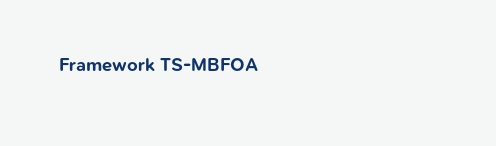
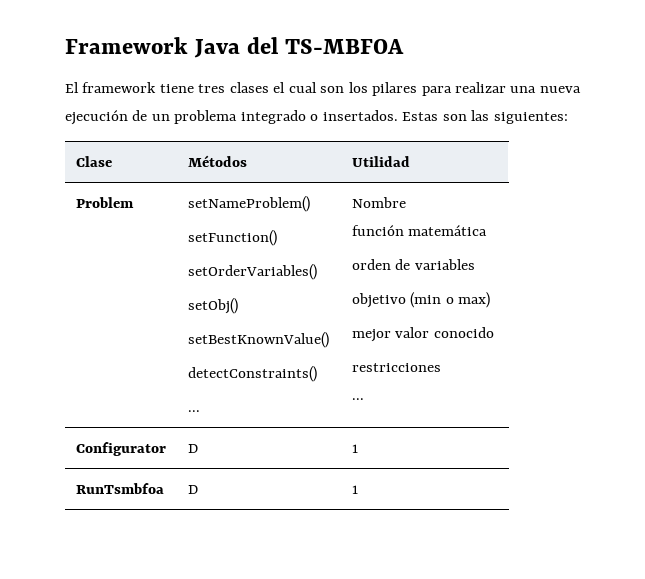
- Framework TS-MBFOA
+ Framework Java del TS-MBFOA
+ El framework tiene tres clases el cual son los pilares para realizar una nueva ejecución de un problema integrado o insertados. Estas son las siguientes:
+ Clase | Métodos | Utilidad
+ Problem | setNameProblem()
+ setFunction()
+ setOrderVariables()
+ setObj()
+ setBestKnownValue()
+ detectConstraints()
+ ... | Nombre
+ función matemática
+ orden de variables
+ objetivo (min o max)
+ mejor valor conocido
+ restricciones
+ ...
+ Configurator | D | 1
+ RunTsmbfoa | D | 1

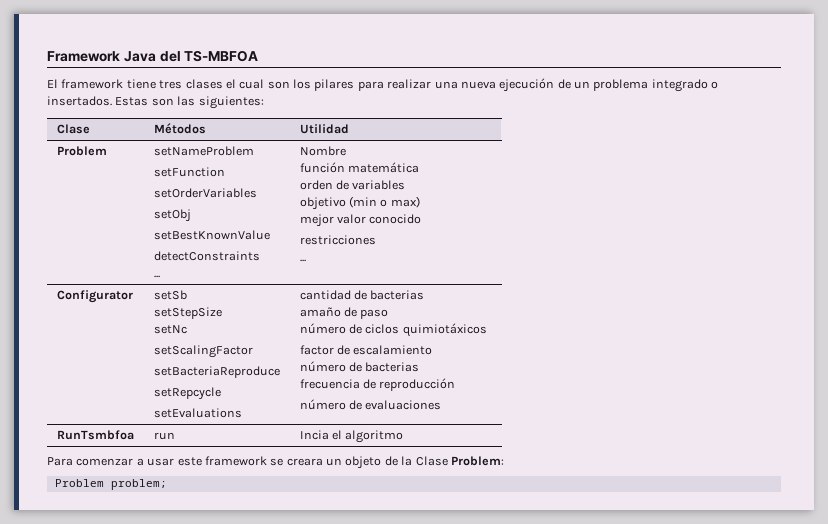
- Problem | setNameProblem()
- setFunction()
- setOrderVariables()
- setObj()
- setBestKnownValue()
- detectConstraints()
+ Problem | setNameProblem
+ setFunction
+ setOrderVariables
+ setObj
+ setBestKnownValue
+ detectConstraints
- Configurator | D | 1
- RunTsmbfoa | D | 1
+ Configurator | setSb
+ setStepSize
+ setNc
+ setScalingFactor
+ setBacteriaReproduce
+ setRepcycle
+ setEvaluations | cantidad de bacterias
+ amaño de paso
+ número de ciclos quimiotáxicos
+ factor de escalamiento
+ número de bacterias
+ frecuencia de reproducción
+ número de evaluaciones
+ RunTsmbfoa | run | Incia el algoritmo
+ Para comenzar a usar este framework se creara un objeto de la Clase Problem:
+ Problem problem;

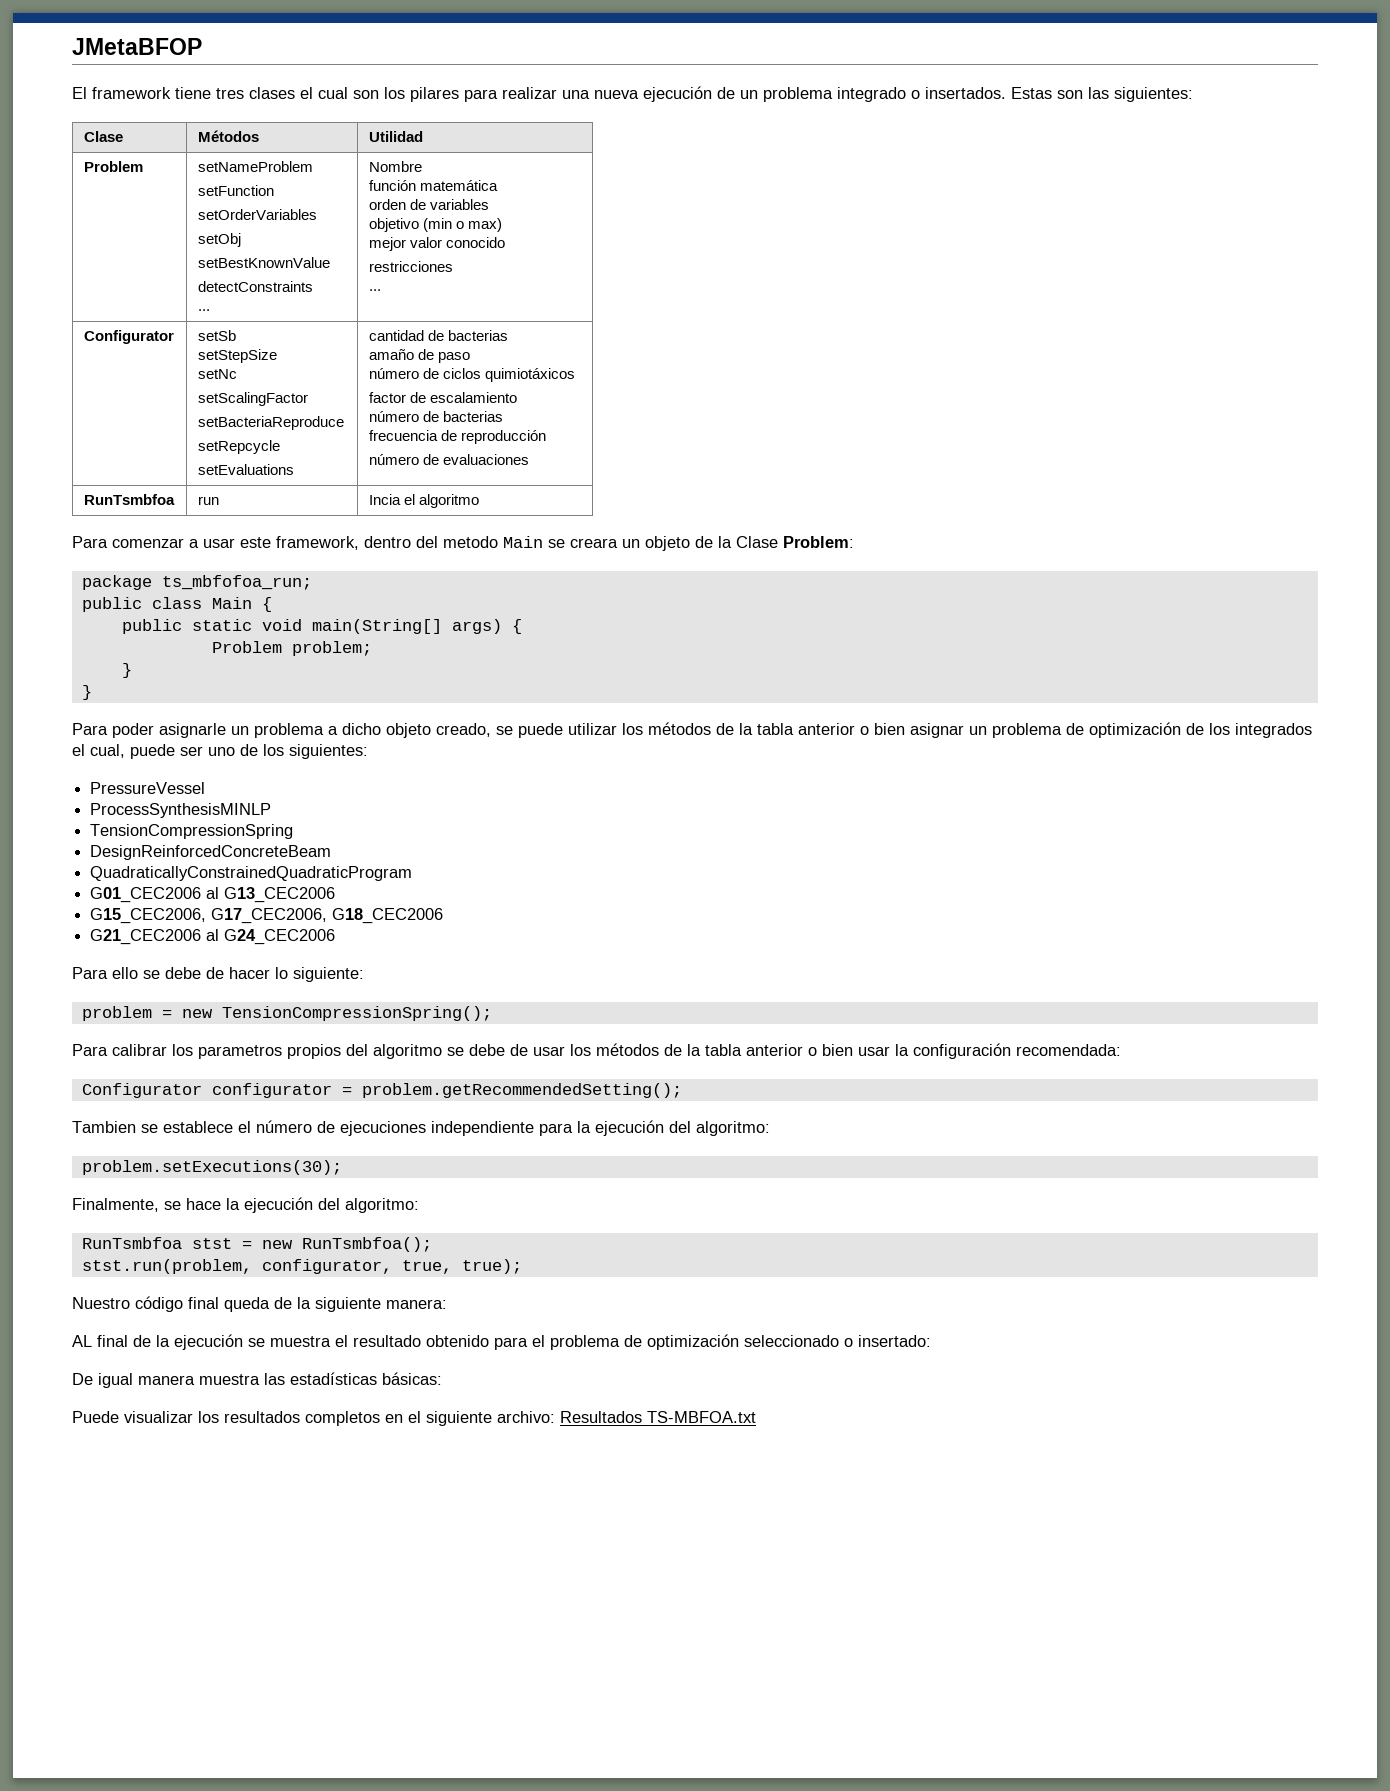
- Framework Java del TS-MBFOA
+ JMetaBFOP
- Para comenzar a usar este framework se creara un objeto de la Clase Problem:
+ Para comenzar a usar este framework, dentro del metodo Main se creara un objeto de la Clase Problem:
+ package ts_mbfofoa_run;
+ public class Main {
+ public static void main(String[] args) {
  Problem problem;
+ }
+ }
+ Para poder asignarle un problema a dicho objeto creado, se puede utilizar los métodos de la tabla anterior o bien asignar un problema de optimización de los integrados el cual, puede ser uno de los siguientes:
+ PressureVessel
+ ProcessSynthesisMINLP
+ TensionCompressionSpring
+ DesignReinforcedConcreteBeam
+ QuadraticallyConstrainedQuadraticProgram
+ G01_CEC2006 al G13_CEC2006
+ G15_CEC2006, G17_CEC2006, G18_CEC2006
+ G21_CEC2006 al G24_CEC2006
+ Para ello se debe de hacer lo siguiente:
+ problem = new TensionCompressionSpring();
+ Para calibrar los parametros propios del algoritmo se debe de usar los métodos de la tabla anterior o bien usar la configuración recomendada:
+ Configurator configurator = problem.getRecommendedSetting();
+ Tambien se establece el número de ejecuciones independiente para la ejecución del algoritmo:
+ problem.setExecutions(30);
+ Finalmente, se hace la ejecución del algoritmo:
+ RunTsmbfoa stst = new RunTsmbfoa();
+ stst.run(problem, configurator, true, true);
+ Nuestro código final queda de la siguiente manera:
+ AL final de la ejecución se muestra el resultado obtenido para el problema de optimización seleccionado o insertado:
+ De igual manera muestra las estadísticas básicas:
+ Puede visualizar los resultados completos en el siguiente archivo: Resultados TS-MBFOA.txt

